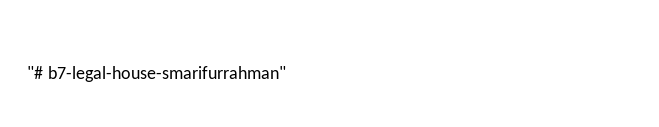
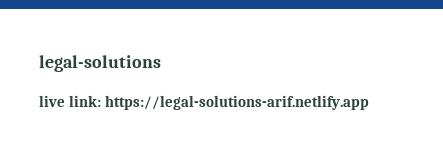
- "# b7-legal-house-smarifurrahman"
+ legal-solutions
+ live link: https://legal-solutions-arif.netlify.app

